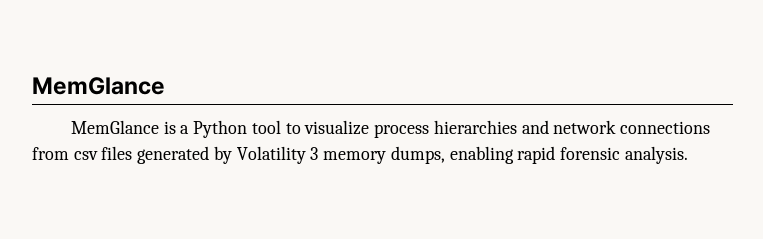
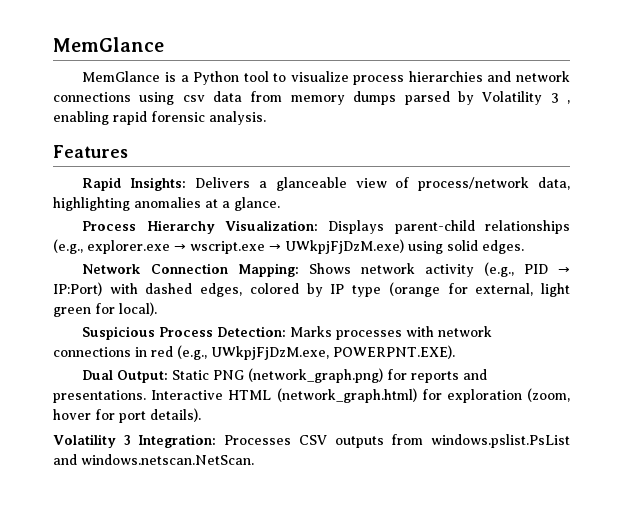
- MemGlance is a Python tool to visualize process hierarchies and network connections from csv files generated by Volatility 3 memory dumps, enabling rapid forensic analysis.
+ MemGlance is a Python tool to visualize process hierarchies and network connections using csv data from memory dumps parsed by Volatility 3 , enabling rapid forensic analysis.
+ Features
+ Rapid Insights: Delivers a glanceable view of process/network data, highlighting anomalies at a glance.
+ Process Hierarchy Visualization: Displays parent-child relationships (e.g., explorer.exe → wscript.exe → UWkpjFjDzM.exe) using solid edges.
+ Network Connection Mapping: Shows network activity (e.g., PID → IP:Port) with dashed edges, colored by IP type (orange for external, light green for local).
+ Suspicious Process Detection: Marks processes with network connections in red (e.g., UWkpjFjDzM.exe, POWERPNT.EXE).
+ Dual Output: Static PNG (network_graph.png) for reports and presentations. Interactive HTML (network_graph.html) for exploration (zoom, hover for port details).
+ Volatility 3 Integration: Processes CSV outputs from windows.pslist.PsList and windows.netscan.NetScan.

